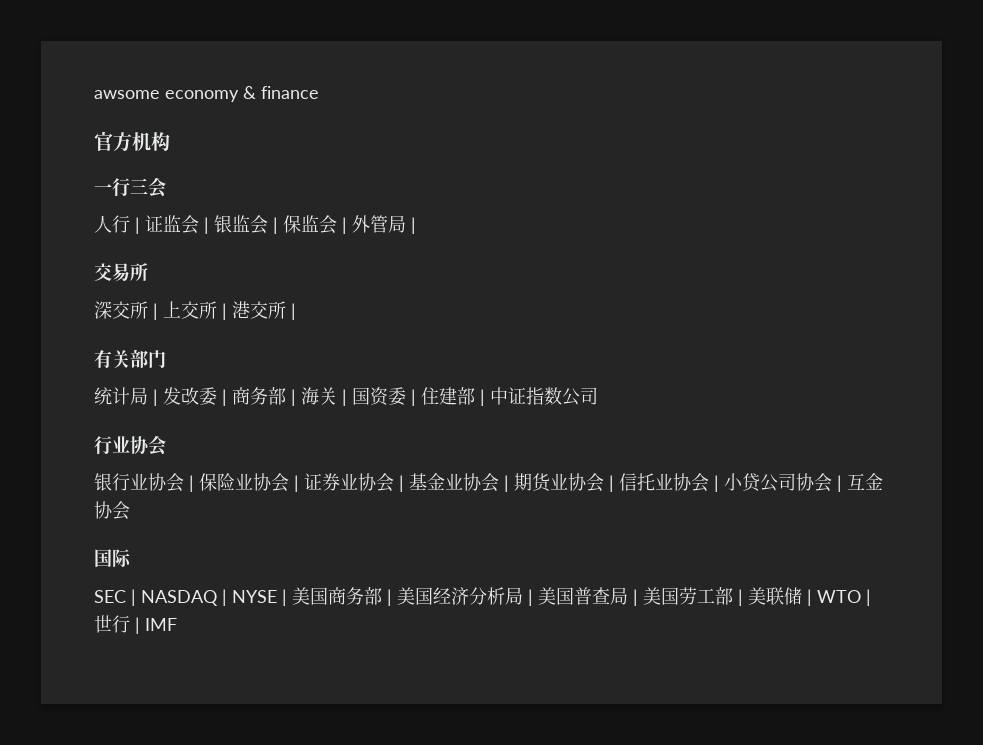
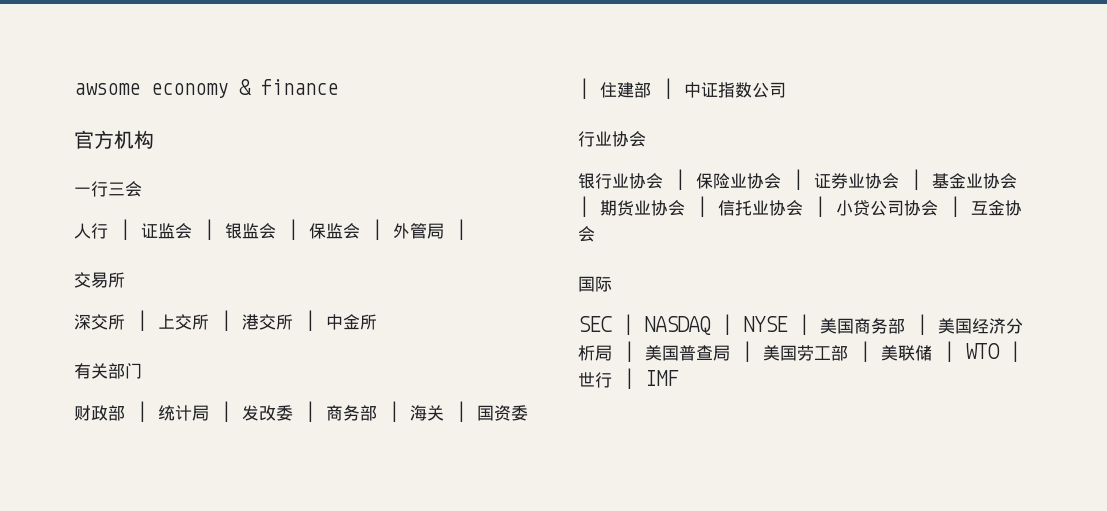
- 深交所 | 上交所 | 港交所 |
+ 深交所 | 上交所 | 港交所 | 中金所
- 统计局 | 发改委 | 商务部 | 海关 | 国资委 | 住建部 | 中证指数公司
+ 财政部 | 统计局 | 发改委 | 商务部 | 海关 | 国资委 | 住建部 | 中证指数公司

